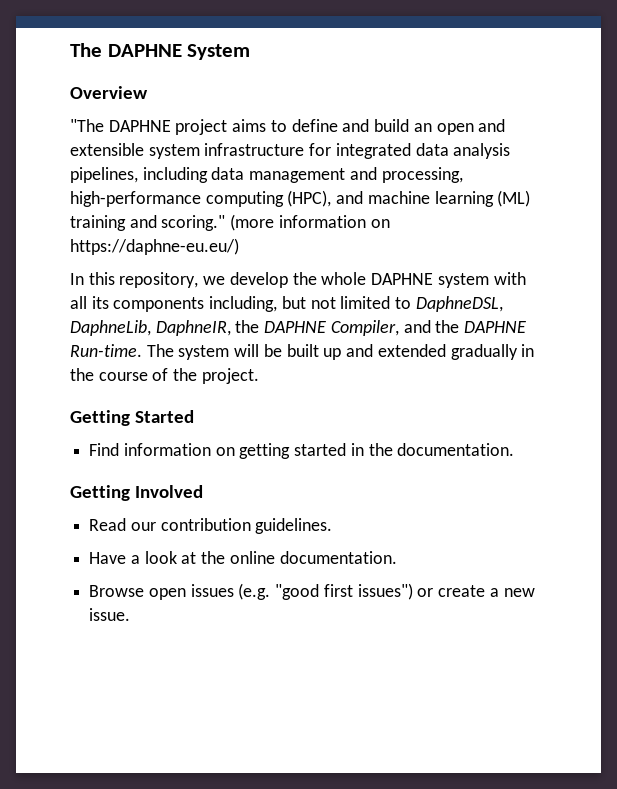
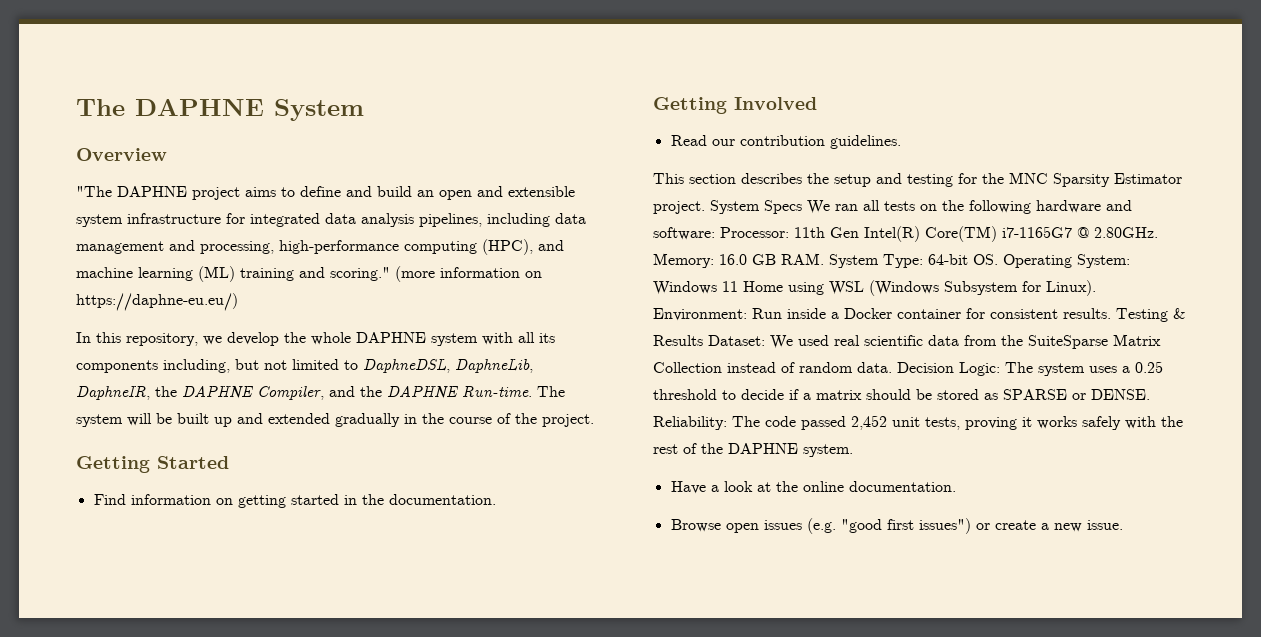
+ This section describes the setup and testing for the MNC Sparsity Estimator project. System Specs We ran all tests on the following hardware and software: Processor: 11th Gen Intel(R) Core(TM) i7-1165G7 @ 2.80GHz. Memory: 16.0 GB RAM. System Type: 64-bit OS. Operating System: Windows 11 Home using WSL (Windows Subsystem for Linux). Environment: Run inside a Docker container for consistent results. Testing & Results Dataset: We used real scientific data from the SuiteSparse Matrix Collection instead of random data. Decision Logic: The system uses a 0.25 threshold to decide if a matrix should be stored as SPARSE or DENSE. Reliability: The code passed 2,452 unit tests, proving it works safely with the rest of the DAPHNE system.

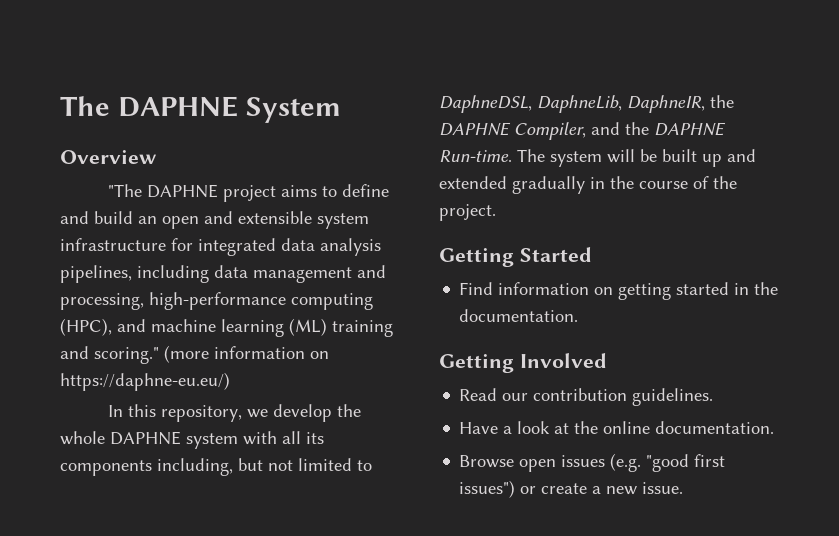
- This section describes the setup and testing for the MNC Sparsity Estimator project. System Specs We ran all tests on the following hardware and software: Processor: 11th Gen Intel(R) Core(TM) i7-1165G7 @ 2.80GHz. Memory: 16.0 GB RAM. System Type: 64-bit OS. Operating System: Windows 11 Home using WSL (Windows Subsystem for Linux). Environment: Run inside a Docker container for consistent results. Testing & Results Dataset: We used real scientific data from the SuiteSparse Matrix Collection instead of random data. Decision Logic: The system uses a 0.25 threshold to decide if a matrix should be stored as SPARSE or DENSE. Reliability: The code passed 2,452 unit tests, proving it works safely with the rest of the DAPHNE system.

